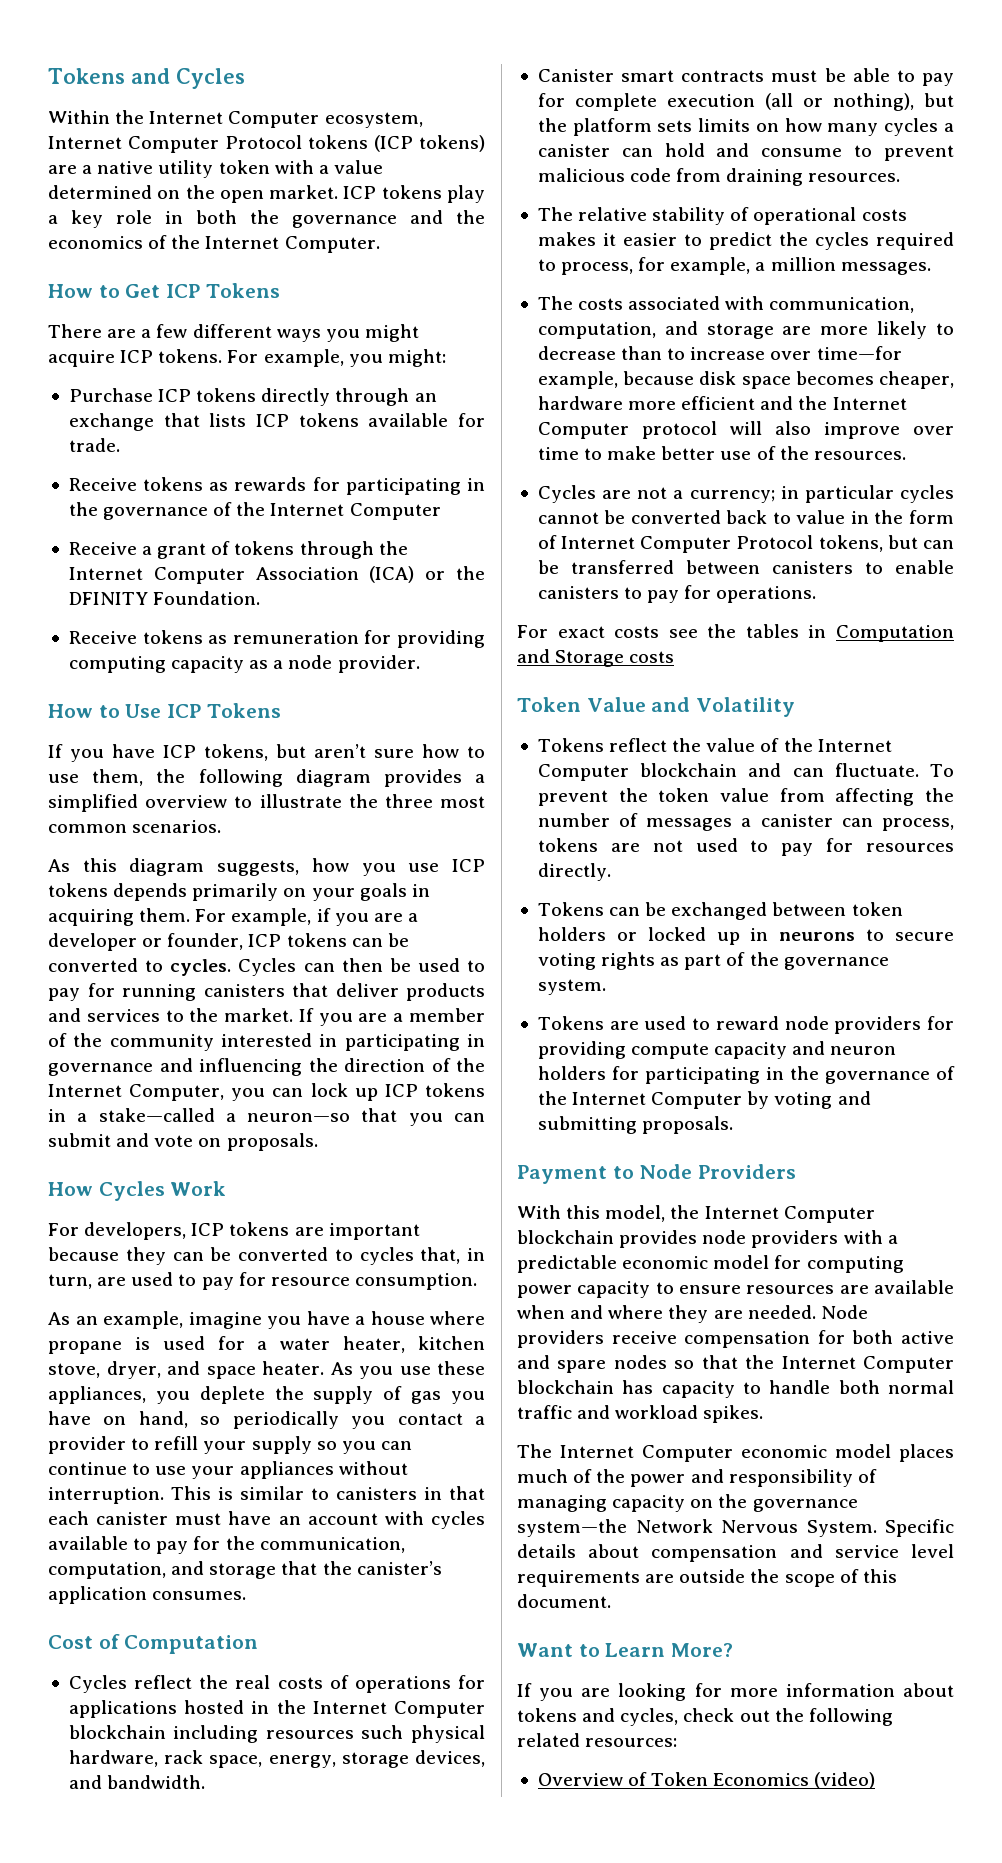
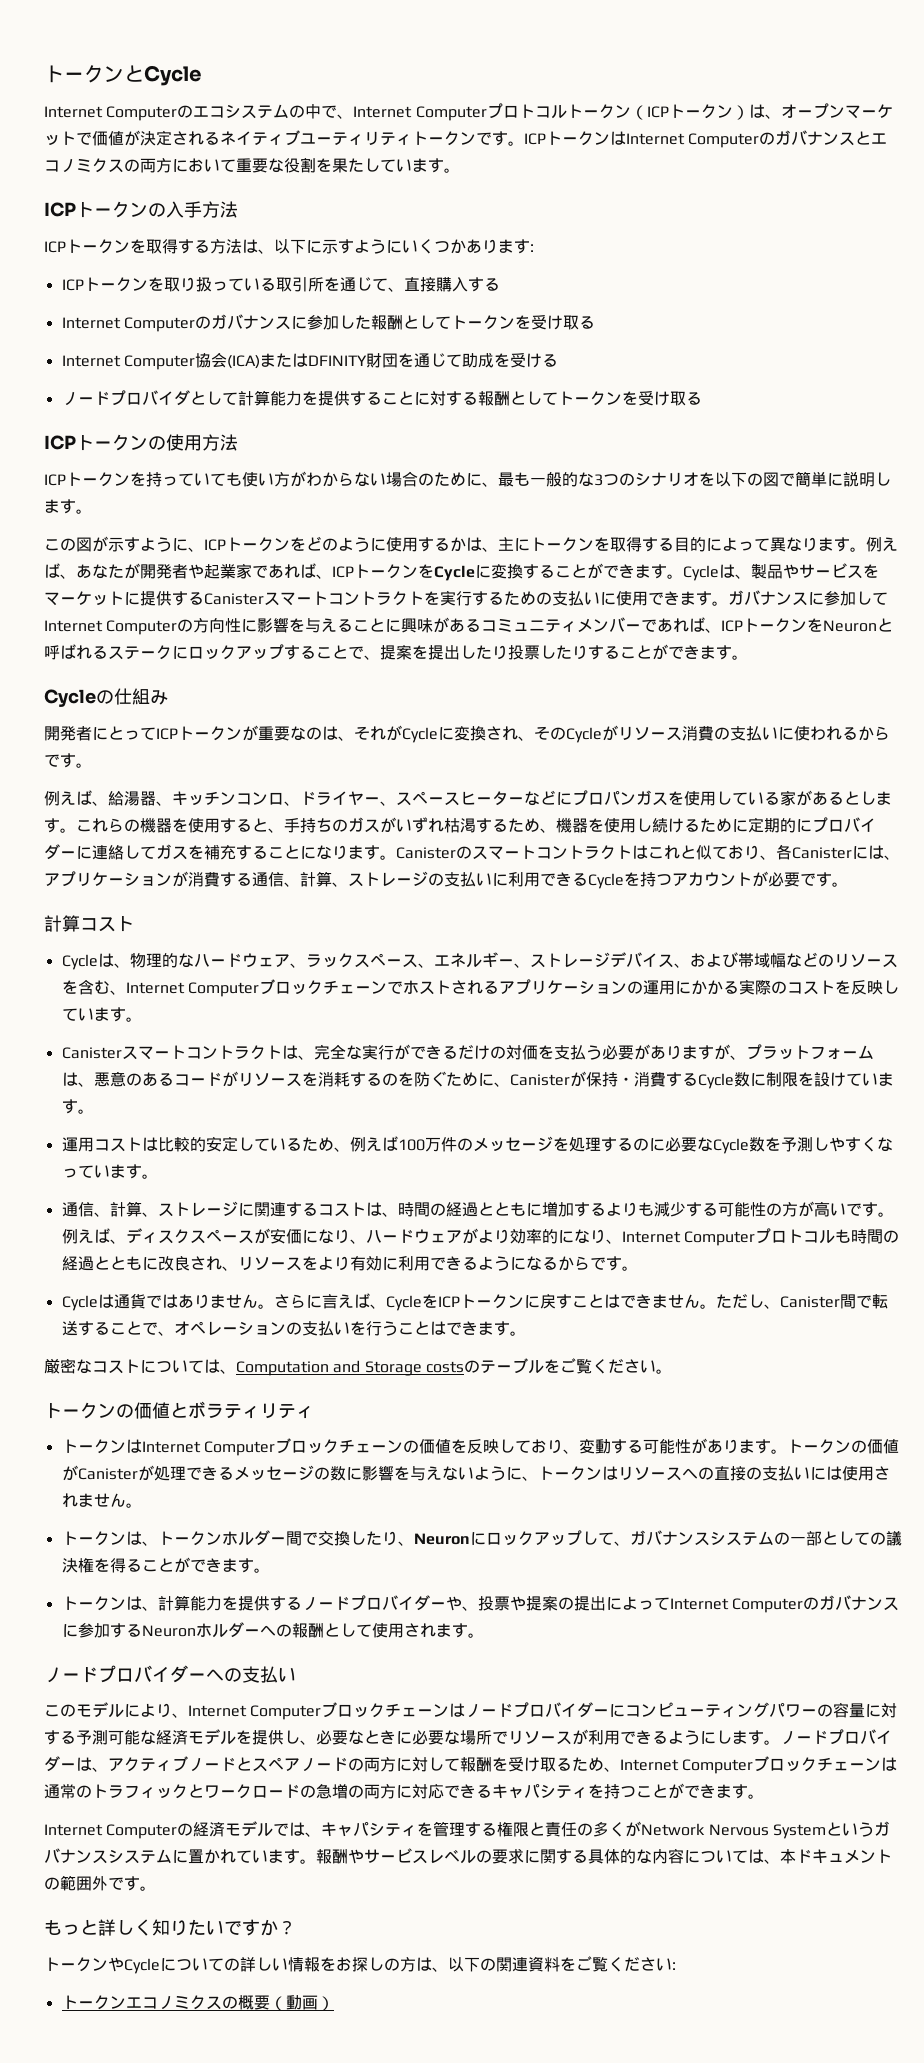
- Tokens and Cycles
- Within the Internet Computer ecosystem, Internet Computer Protocol tokens (ICP tokens) are a native utility token with a value determined on the open market. ICP tokens play a key role in both the governance and the economics of the Internet Computer.
- How to Get ICP Tokens
- There are a few different ways you might acquire ICP tokens. For example, you might:
- Purchase ICP tokens directly through an exchange that lists ICP tokens available for trade.
- Receive tokens as rewards for participating in the governance of the Internet Computer
- Receive a grant of tokens through the Internet Computer Association (ICA) or the DFINITY Foundation.
- Receive tokens as remuneration for providing computing capacity as a node provider.
- How to Use ICP Tokens
- If you have ICP tokens, but aren’t sure how to use them, the following diagram provides a simplified overview to illustrate the three most common scenarios.
- As this diagram suggests, how you use ICP tokens depends primarily on your goals in acquiring them. For example, if you are a developer or founder, ICP tokens can be converted to cycles. Cycles can then be used to pay for running canisters that deliver products and services to the market. If you are a member of the community interested in participating in governance and influencing the direction of the Internet Computer, you can lock up ICP tokens in a stake—called a neuron—so that you can submit and vote on proposals.
- How Cycles Work
- For developers, ICP tokens are important because they can be converted to cycles that, in turn, are used to pay for resource consumption.
- As an example, imagine you have a house where propane is used for a water heater, kitchen stove, dryer, and space heater. As you use these appliances, you deplete the supply of gas you have on hand, so periodically you contact a provider to refill your supply so you can continue to use your appliances without interruption. This is similar to canisters in that each canister must have an account with cycles available to pay for the communication, computation, and storage that the canister’s application consumes.
- Cost of Computation
- Cycles reflect the real costs of operations for applications hosted in the Internet Computer blockchain including resources such physical hardware, rack space, energy, storage devices, and bandwidth.
- Canister smart contracts must be able to pay for complete execution (all or nothing), but the platform sets limits on how many cycles a canister can hold and consume to prevent malicious code from draining resources.
- The relative stability of operational costs makes it easier to predict the cycles required to process, for example, a million messages.
- The costs associated with communication, computation, and storage are more likely to decrease than to increase over time—for example, because disk space becomes cheaper, hardware more efficient and the Internet Computer protocol will also improve over time to make better use of the resources.
- Cycles are not a currency; in particular cycles cannot be converted back to value in the form of Internet Computer Protocol tokens, but can be transferred between canisters to enable canisters to pay for operations.
- For exact costs see the tables in Computation and Storage costs
- Token Value and Volatility
- Tokens reflect the value of the Internet Computer blockchain and can fluctuate. To prevent the token value from affecting the number of messages a canister can process, tokens are not used to pay for resources directly.
- Tokens can be exchanged between token holders or locked up in neurons to secure voting rights as part of the governance system.
- Tokens are used to reward node providers for providing compute capacity and neuron holders for participating in the governance of the Internet Computer by voting and submitting proposals.
- Payment to Node Providers
- With this model, the Internet Computer blockchain provides node providers with a predictable economic model for computing power capacity to ensure resources are available when and where they are needed. Node providers receive compensation for both active and spare nodes so that the Internet Computer blockchain has capacity to handle both normal traffic and workload spikes.
- The Internet Computer economic model places much of the power and responsibility of managing capacity on the governance system—the Network Nervous System. Specific details about compensation and service level requirements are outside the scope of this document.
- Want to Learn More?
- If you are looking for more information about tokens and cycles, check out the following related resources:
- Overview of Token Economics (video)
+ トークンとCycle
+ Internet Computerのエコシステムの中で、Internet Computerプロトコルトークン（ICPトークン）は、オープンマーケットで価値が決定されるネイティブユーティリティトークンです。ICPトークンはInternet Computerのガバナンスとエコノミクスの両方において重要な役割を果たしています。
+ ICPトークンの入手方法
+ ICPトークンを取得する方法は、以下に示すようにいくつかあります:
+ ICPトークンを取り扱っている取引所を通じて、直接購入する
+ Internet Computerのガバナンスに参加した報酬としてトークンを受け取る
+ Internet Computer協会(ICA)またはDFINITY財団を通じて助成を受ける
+ ノードプロバイダとして計算能力を提供することに対する報酬としてトークンを受け取る
+ ICPトークンの使用方法
+ ICPトークンを持っていても使い方がわからない場合のために、最も一般的な3つのシナリオを以下の図で簡単に説明します。
+ この図が示すように、ICPトークンをどのように使用するかは、主にトークンを取得する目的によって異なります。例えば、あなたが開発者や起業家であれば、ICPトークンをCycleに変換することができます。Cycleは、製品やサービスをマーケットに提供するCanisterスマートコントラクトを実行するための支払いに使用できます。ガバナンスに参加してInternet Computerの方向性に影響を与えることに興味があるコミュニティメンバーであれば、ICPトークンをNeuronと呼ばれるステークにロックアップすることで、提案を提出したり投票したりすることができます。
+ Cycleの仕組み
+ 開発者にとってICPトークンが重要なのは、それがCycleに変換され、そのCycleがリソース消費の支払いに使われるからです。
+ 例えば、給湯器、キッチンコンロ、ドライヤー、スペースヒーターなどにプロパンガスを使用している家があるとします。これらの機器を使用すると、手持ちのガスがいずれ枯渇するため、機器を使用し続けるために定期的にプロバイダーに連絡してガスを補充することになります。Canisterのスマートコントラクトはこれと似ており、各Canisterには、アプリケーションが消費する通信、計算、ストレージの支払いに利用できるCycleを持つアカウントが必要です。
+ 計算コスト
+ Cycleは、物理的なハードウェア、ラックスペース、エネルギー、ストレージデバイス、および帯域幅などのリソースを含む、Internet Computerブロックチェーンでホストされるアプリケーションの運用にかかる実際のコストを反映しています。
+ Canisterスマートコントラクトは、完全な実行ができるだけの対価を支払う必要がありますが、プラットフォームは、悪意のあるコードがリソースを消耗するのを防ぐために、Canisterが保持・消費するCycle数に制限を設けています。
+ 運用コストは比較的安定しているため、例えば100万件のメッセージを処理するのに必要なCycle数を予測しやすくなっています。
+ 通信、計算、ストレージに関連するコストは、時間の経過とともに増加するよりも減少する可能性の方が高いです。例えば、ディスクスペースが安価になり、ハードウェアがより効率的になり、Internet Computerプロトコルも時間の経過とともに改良され、リソースをより有効に利用できるようになるからです。
+ Cycleは通貨ではありません。さらに言えば、CycleをICPトークンに戻すことはできません。ただし、Canister間で転送することで、オペレーションの支払いを行うことはできます。
+ 厳密なコストについては、Computation and Storage costsのテーブルをご覧ください。
+ トークンの価値とボラティリティ
+ トークンはInternet Computerブロックチェーンの価値を反映しており、変動する可能性があります。トークンの価値がCanisterが処理できるメッセージの数に影響を与えないように、トークンはリソースへの直接の支払いには使用されません。
+ トークンは、トークンホルダー間で交換したり、Neuronにロックアップして、ガバナンスシステムの一部としての議決権を得ることができます。
+ トークンは、計算能力を提供するノードプロバイダーや、投票や提案の提出によってInternet Computerのガバナンスに参加するNeuronホルダーへの報酬として使用されます。
+ ノードプロバイダーへの支払い
+ このモデルにより、Internet Computerブロックチェーンはノードプロバイダーにコンピューティングパワーの容量に対する予測可能な経済モデルを提供し、必要なときに必要な場所でリソースが利用できるようにします。ノードプロバイダーは、アクティブノードとスペアノードの両方に対して報酬を受け取るため、Internet Computerブロックチェーンは通常のトラフィックとワークロードの急増の両方に対応できるキャパシティを持つことができます。
+ Internet Computerの経済モデルでは、キャパシティを管理する権限と責任の多くがNetwork Nervous Systemというガバナンスシステムに置かれています。報酬やサービスレベルの要求に関する具体的な内容については、本ドキュメントの範囲外です。
+ もっと詳しく知りたいですか？
+ トークンやCycleについての詳しい情報をお探しの方は、以下の関連資料をご覧ください:
+ トークンエコノミクスの概要（動画）

